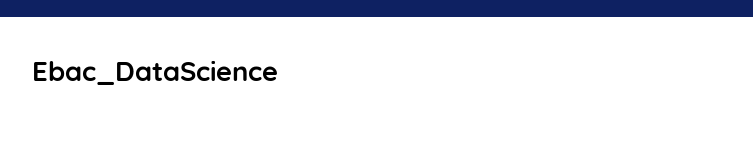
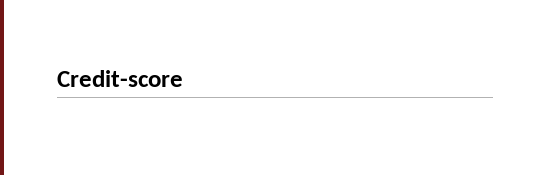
- Ebac_DataScience
+ Credit-score

